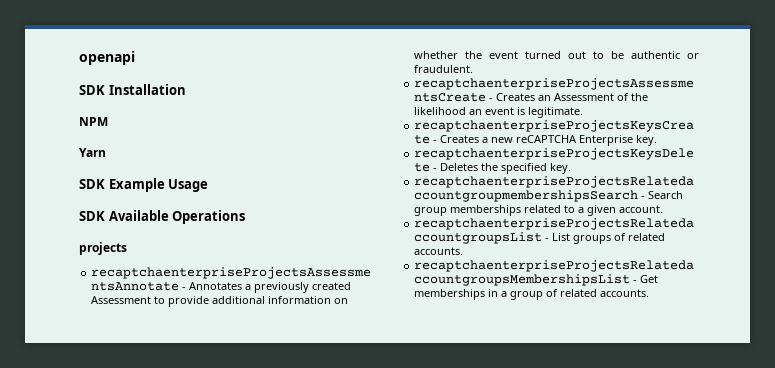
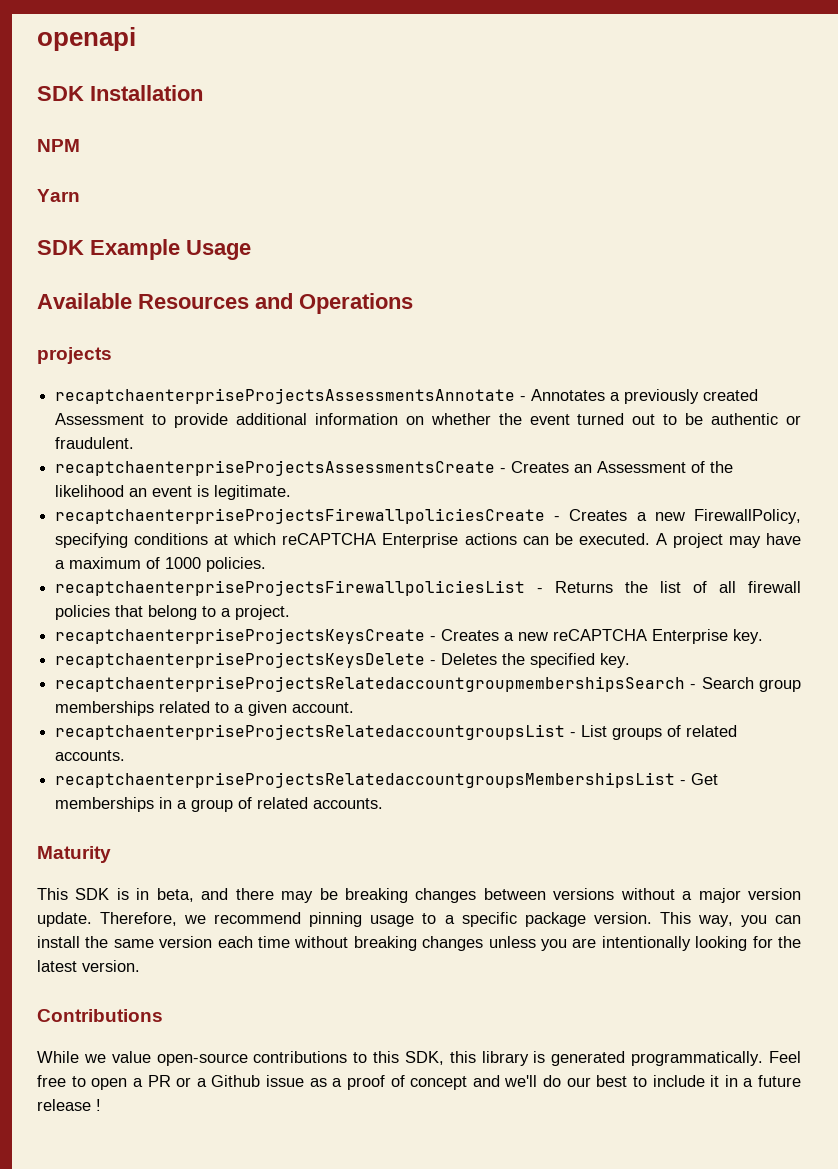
- SDK Available Operations
+ Available Resources and Operations
+ recaptchaenterpriseProjectsFirewallpoliciesCreate - Creates a new FirewallPolicy, specifying conditions at which reCAPTCHA Enterprise actions can be executed. A project may have a maximum of 1000 policies.
+ recaptchaenterpriseProjectsFirewallpoliciesList - Returns the list of all firewall policies that belong to a project.
+ Maturity
+ This SDK is in beta, and there may be breaking changes between versions without a major version update. Therefore, we recommend pinning usage to a specific package version. This way, you can install the same version each time without breaking changes unless you are intentionally looking for the latest version.
+ Contributions
+ While we value open-source contributions to this SDK, this library is generated programmatically. Feel free to open a PR or a Github issue as a proof of concept and we'll do our best to include it in a future release !

